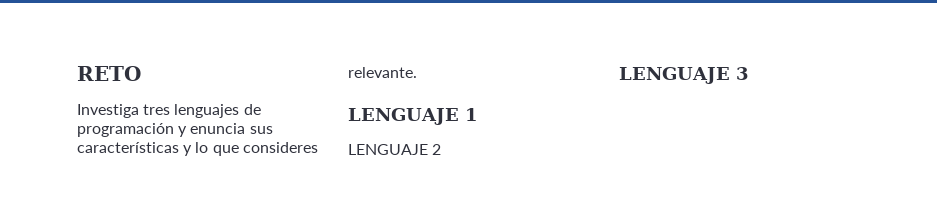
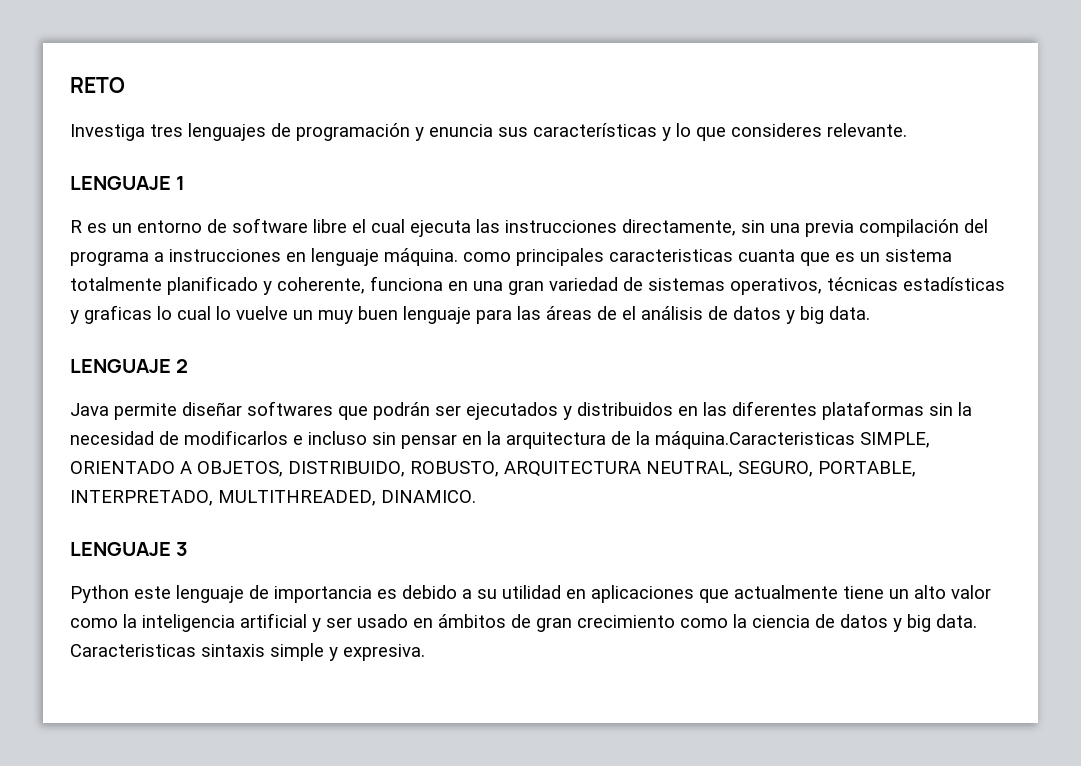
+ R es un entorno de software libre el cual ejecuta las instrucciones directamente, sin una previa compilación del programa a instrucciones en lenguaje máquina. como principales caracteristicas cuanta que es un sistema totalmente planificado y coherente, funciona en una gran variedad de sistemas operativos, técnicas estadísticas y graficas lo cual lo vuelve un muy buen lenguaje para las áreas de el análisis de datos y big data.
  LENGUAJE 2
+ Java permite diseñar softwares que podrán ser ejecutados y distribuidos en las diferentes plataformas sin la necesidad de modificarlos e incluso sin pensar en la arquitectura de la máquina.Caracteristicas SIMPLE, ORIENTADO A OBJETOS, DISTRIBUIDO, ROBUSTO, ARQUITECTURA NEUTRAL, SEGURO, PORTABLE, INTERPRETADO, MULTITHREADED, DINAMICO.
  LENGUAJE 3
+ Python este lenguaje de importancia es debido a su utilidad en aplicaciones que actualmente tiene un alto valor como la inteligencia artificial y ser usado en ámbitos de gran crecimiento como la ciencia de datos y big data. Caracteristicas sintaxis simple y expresiva.

